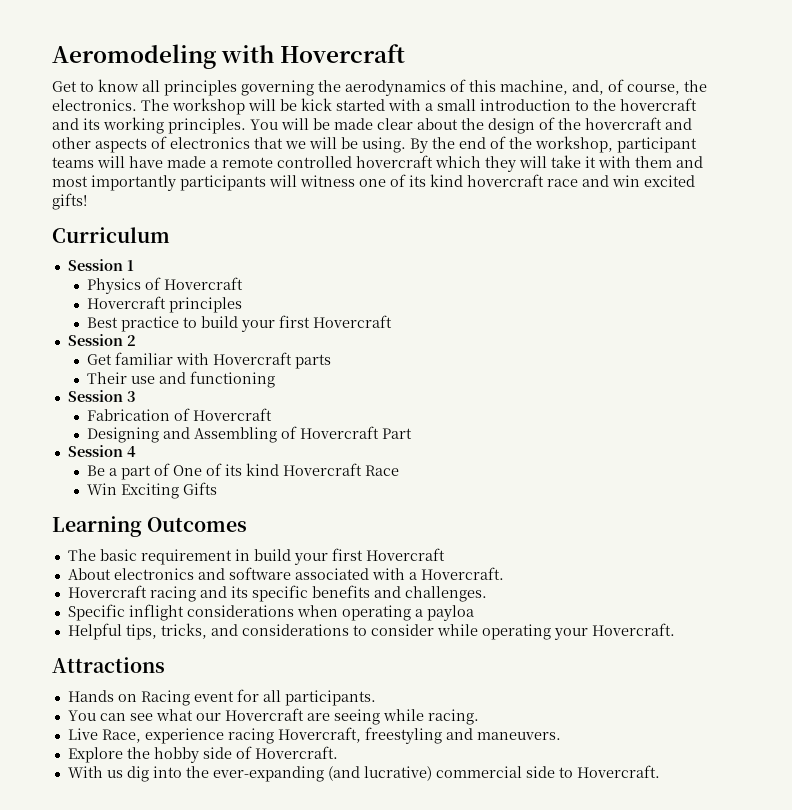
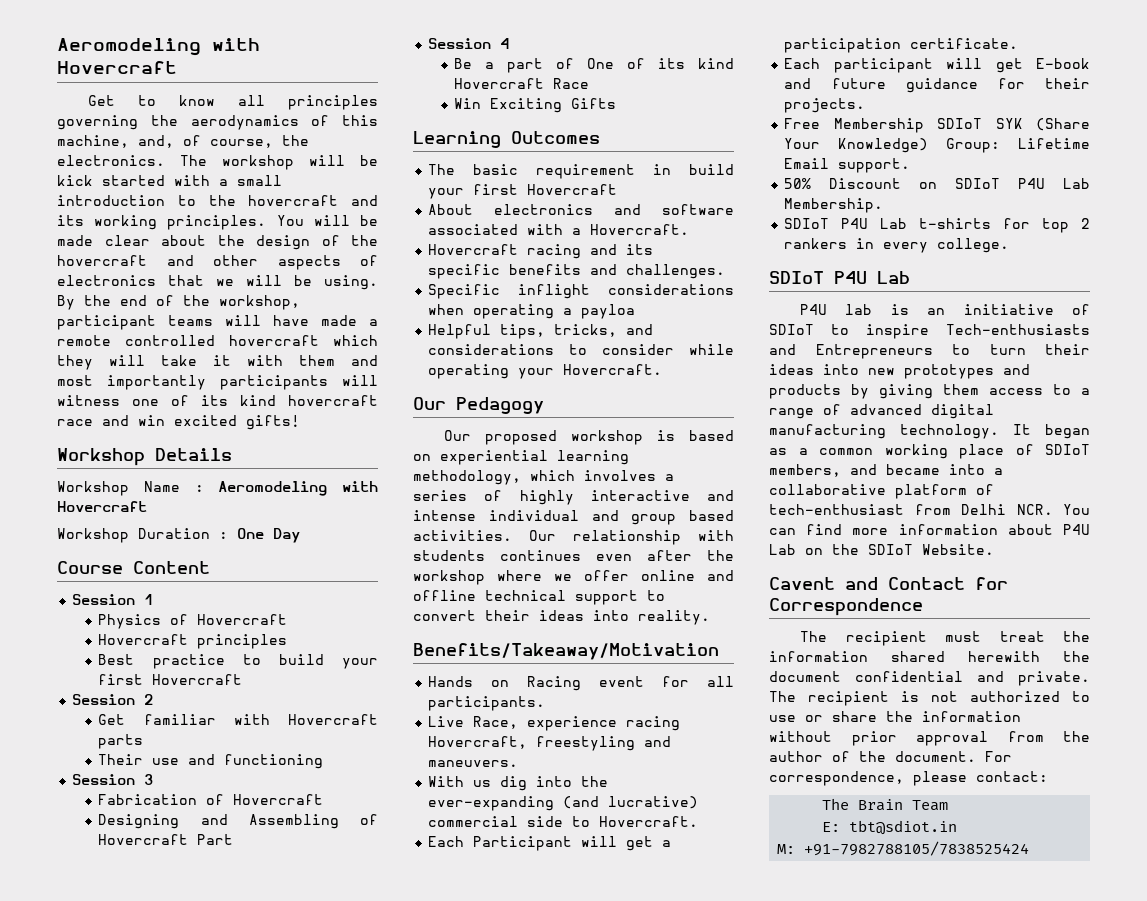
- Curriculum
+ Workshop Details
+ Workshop Name : Aeromodeling with Hovercraft
+ Workshop Duration : One Day
+ Course Content
- Attractions
+ Our Pedagogy
+ Our proposed workshop is based on experiential learning methodology, which involves a series of highly interactive and intense individual and group based activities. Our relationship with students continues even after the workshop where we offer online and offline technical support to convert their ideas into reality.
+ Benefits/Takeaway/Motivation
- You can see what our Hovercraft are seeing while racing.
- Explore the hobby side of Hovercraft.
+ Each Participant will get a participation certificate.
+ Each participant will get E-book and future guidance for their projects.
+ Free Membership SDIoT SYK (Share Your Knowledge) Group: Lifetime Email support.
+ 50% Discount on SDIoT P4U Lab Membership.
+ SDIoT P4U Lab t-shirts for top 2 rankers in every college.
+ SDIoT P4U Lab
+ P4U lab is an initiative of SDIoT to inspire Tech-enthusiasts and Entrepreneurs to turn their ideas into new prototypes and products by giving them access to a range of advanced digital manufacturing technology. It began as a common working place of SDIoT members, and became into a collaborative platform of tech-enthusiast from Delhi NCR. You can find more information about P4U Lab on the SDIoT Website.
+ Cavent and Contact for Correspondence
+ The recipient must treat the information shared herewith the document confidential and private. The recipient is not authorized to use or share the information without prior approval from the author of the document. For correspondence, please contact:
+ The Brain Team
+ E: tbt@sdiot.in
+ M: +91-7982788105/7838525424

